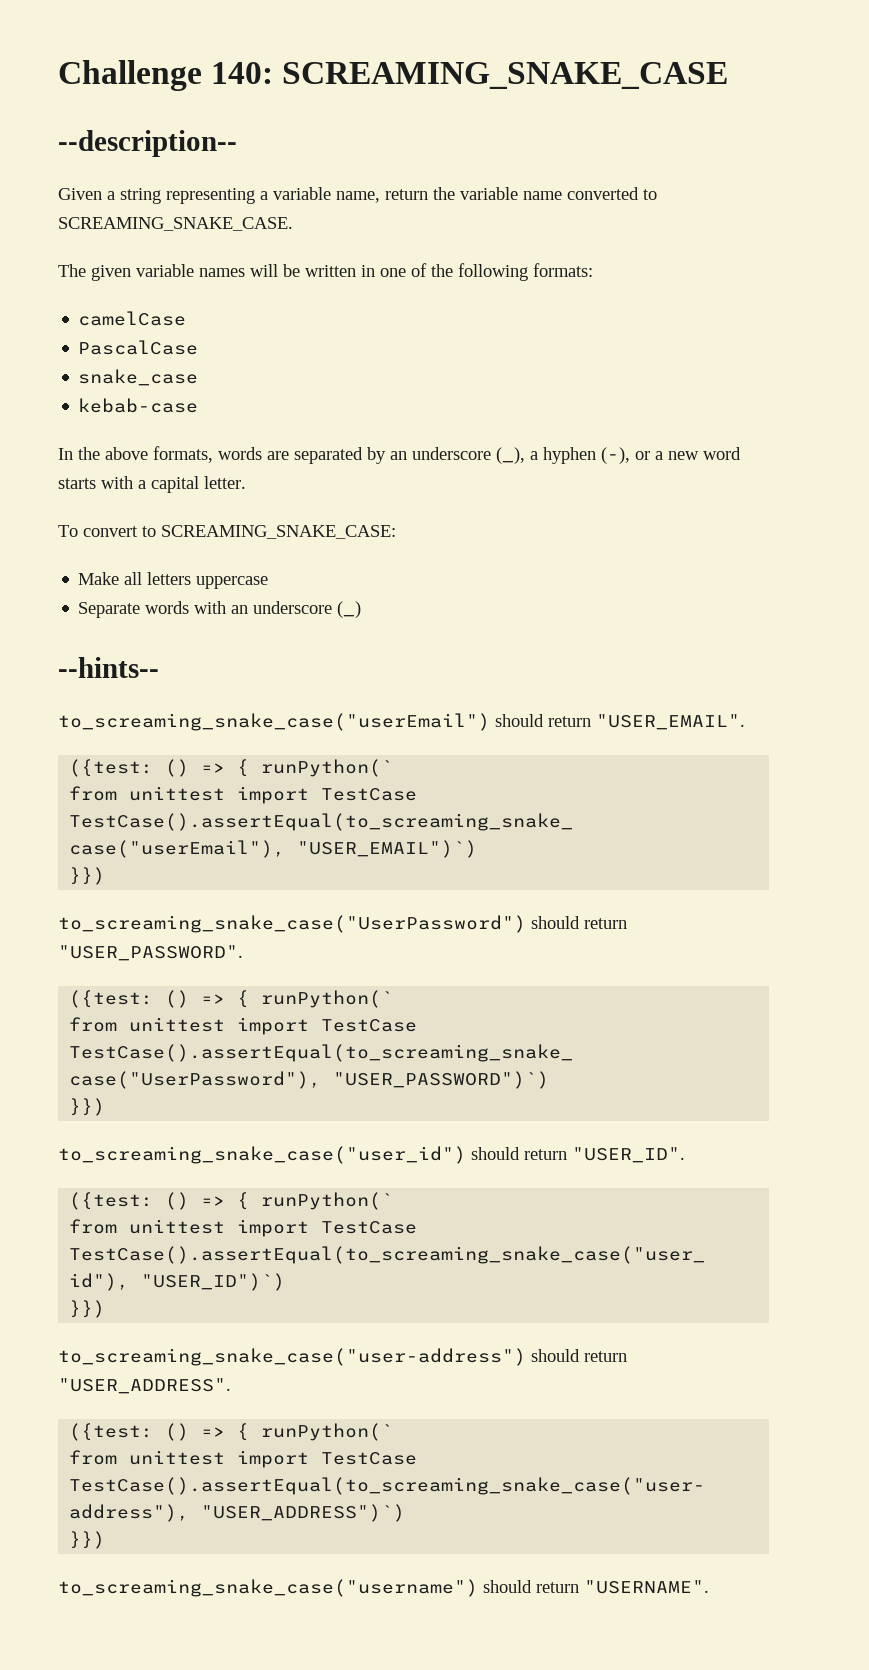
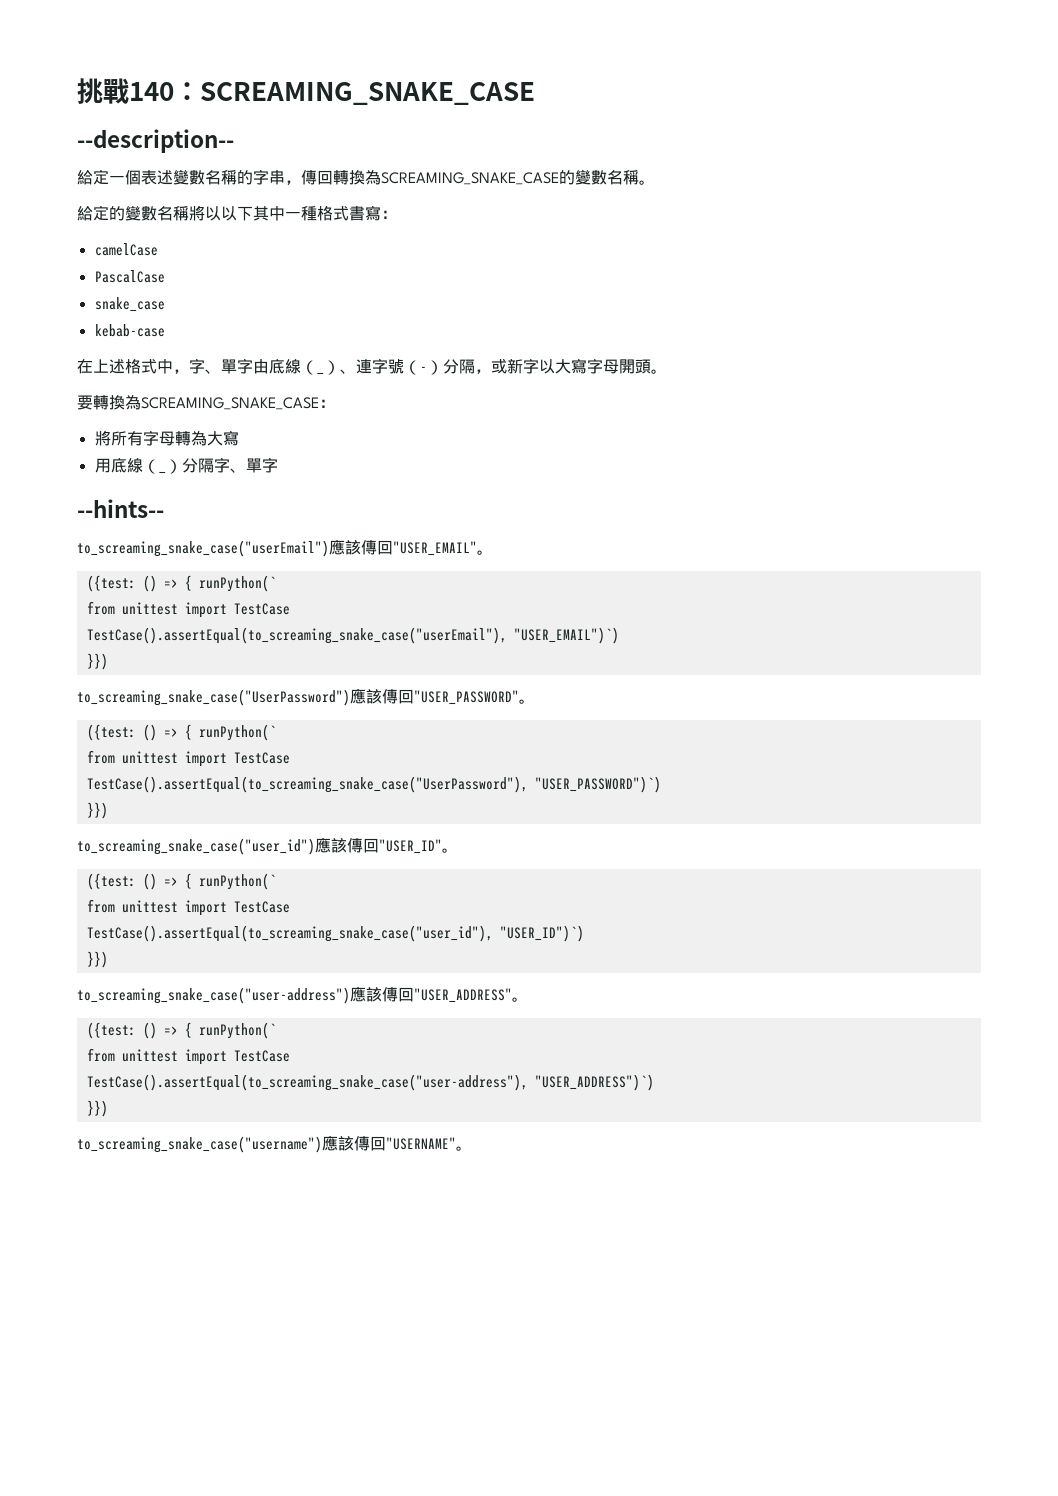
- Challenge 140: SCREAMING_SNAKE_CASE
+ 挑戰140：SCREAMING_SNAKE_CASE
- Given a string representing a variable name, return the variable name converted to SCREAMING_SNAKE_CASE.
- The given variable names will be written in one of the following formats:
+ 給定一個表述變數名稱的字串，傳回轉換為SCREAMING_SNAKE_CASE的變數名稱。
+ 給定的變數名稱將以以下其中一種格式書寫：
  camelCase
  PascalCase
  snake_case
  kebab-case
- In the above formats, words are separated by an underscore (_), a hyphen (-), or a new word starts with a capital letter.
- To convert to SCREAMING_SNAKE_CASE:
- Make all letters uppercase
- Separate words with an underscore (_)
+ 在上述格式中，字、單字由底線（_）、連字號（-）分隔，或新字以大寫字母開頭。
+ 要轉換為SCREAMING_SNAKE_CASE：
+ 將所有字母轉為大寫
+ 用底線（_）分隔字、單字
- to_screaming_snake_case("userEmail") should return "USER_EMAIL".
+ to_screaming_snake_case("userEmail")應該傳回"USER_EMAIL"。
- to_screaming_snake_case("UserPassword") should return "USER_PASSWORD".
+ to_screaming_snake_case("UserPassword")應該傳回"USER_PASSWORD"。
- to_screaming_snake_case("user_id") should return "USER_ID".
+ to_screaming_snake_case("user_id")應該傳回"USER_ID"。
- to_screaming_snake_case("user-address") should return "USER_ADDRESS".
+ to_screaming_snake_case("user-address")應該傳回"USER_ADDRESS"。
- to_screaming_snake_case("username") should return "USERNAME".
+ to_screaming_snake_case("username")應該傳回"USERNAME"。

